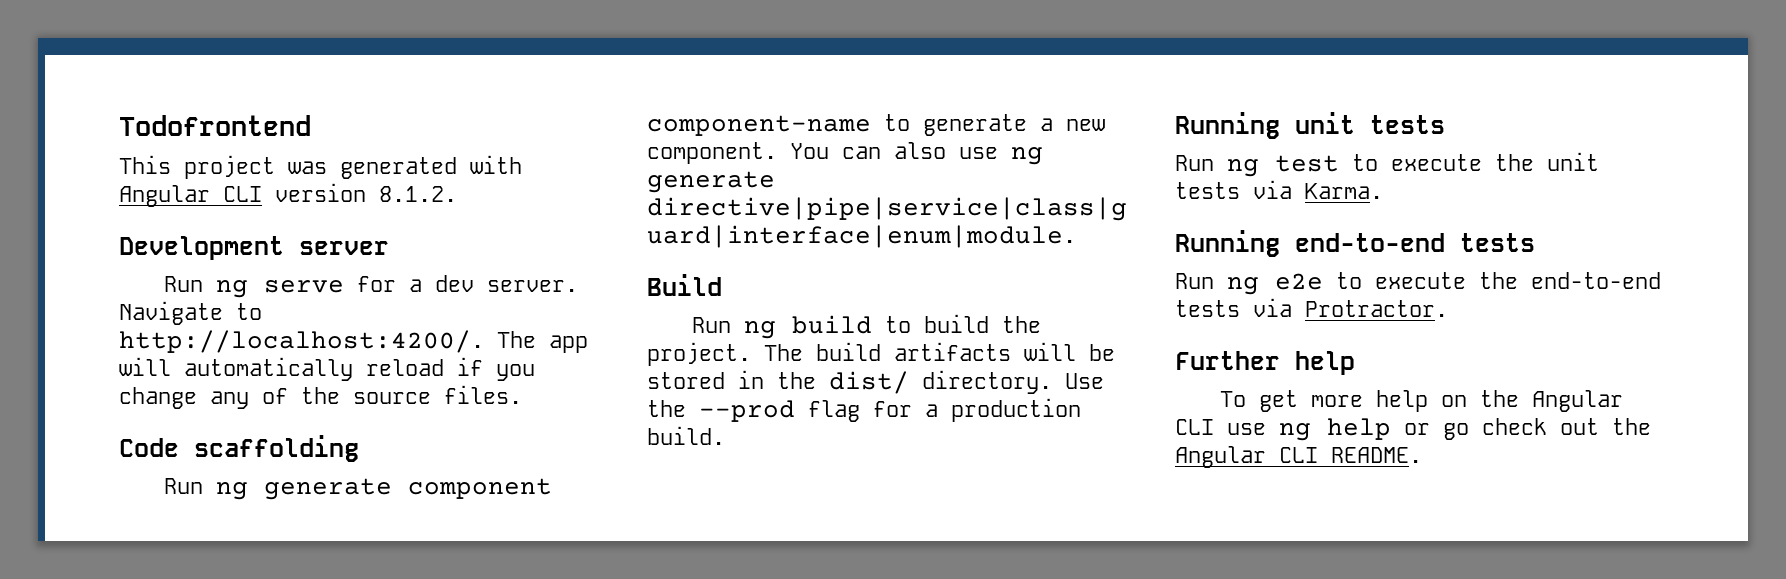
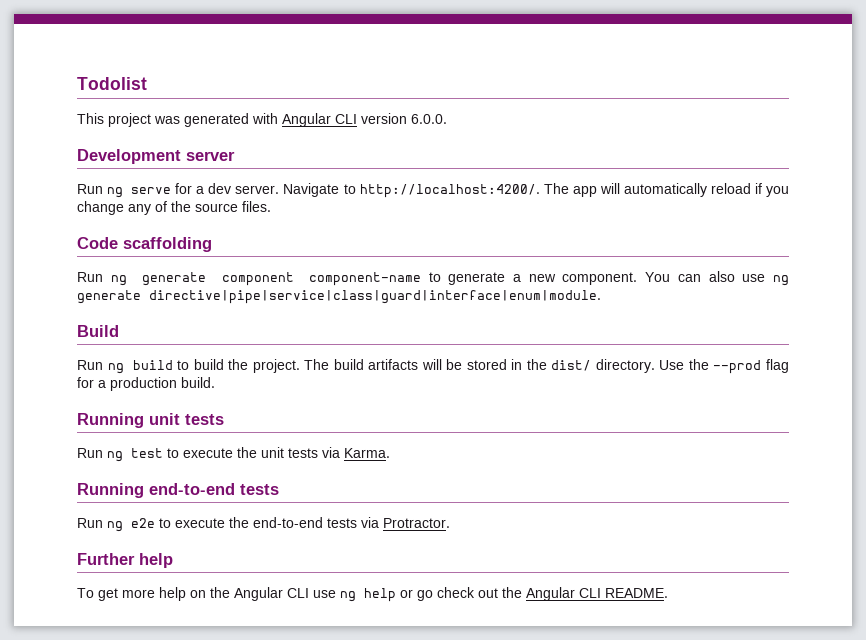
- Todofrontend
+ Todolist
- This project was generated with Angular CLI version 8.1.2.
+ This project was generated with Angular CLI version 6.0.0.

